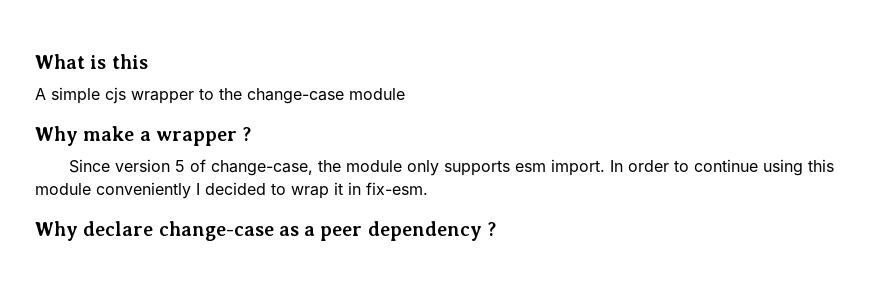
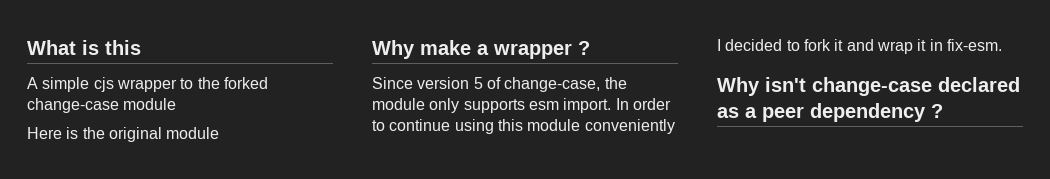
- A simple cjs wrapper to the change-case module
+ A simple cjs wrapper to the forked change-case module
+ Here is the original module
- In order to continue using this module conveniently I decided to wrap it in fix-esm.
+ In order to continue using this module conveniently I decided to fork it and wrap it in fix-esm.
- Why declare change-case as a peer dependency ?
+ Why isn't change-case declared as a peer dependency ?

